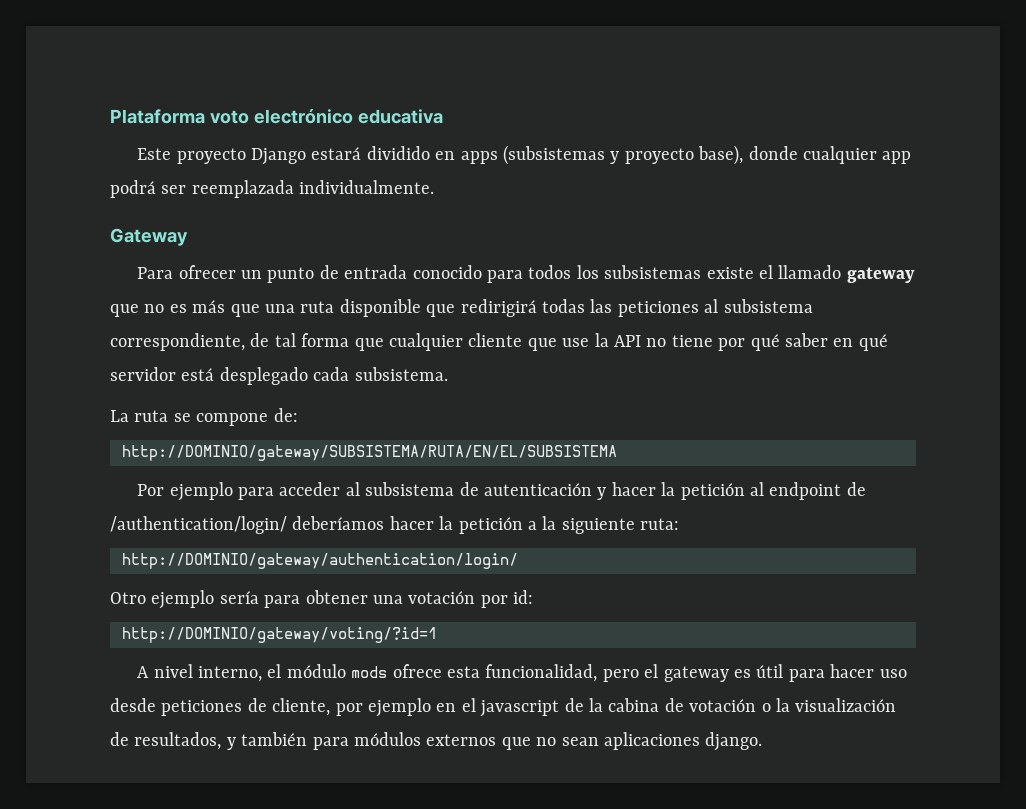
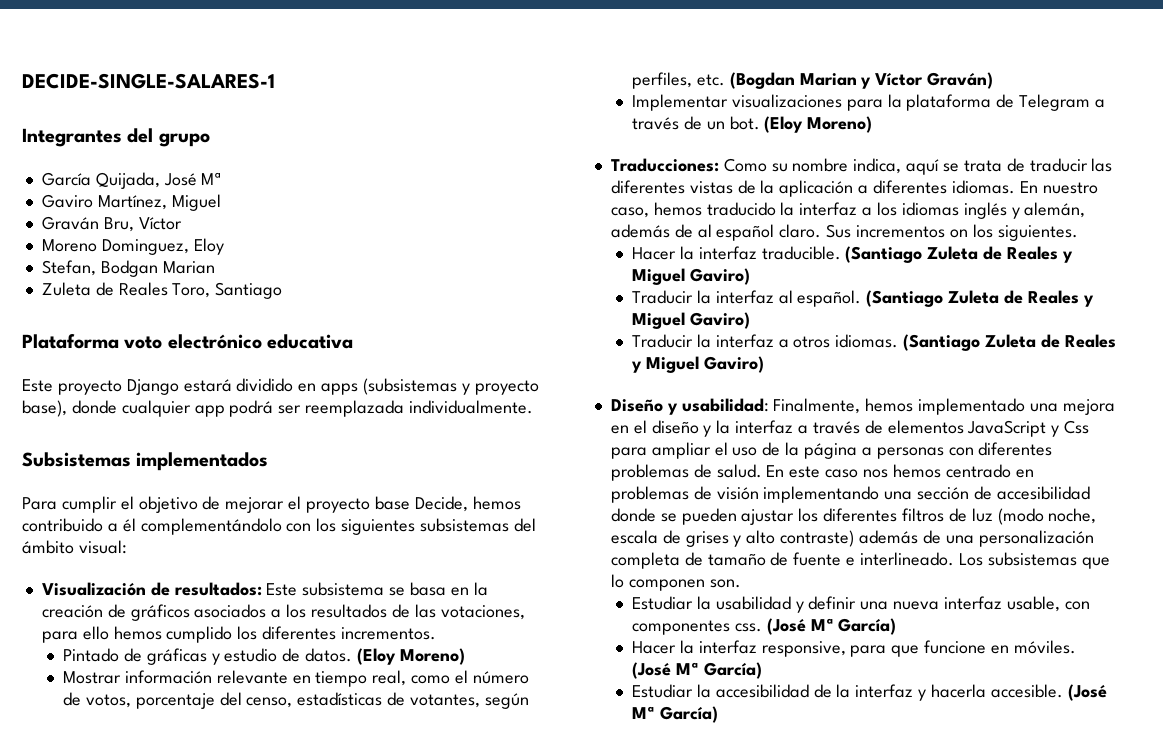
+ DECIDE-SINGLE-SALARES-1
+ Integrantes del grupo
+ García Quijada, José Mª
+ Gaviro Martínez, Miguel
+ Graván Bru, Víctor
+ Moreno Dominguez, Eloy
+ Stefan, Bodgan Marian
+ Zuleta de Reales Toro, Santiago
- Gateway
+ Subsistemas implementados
- Para ofrecer un punto de entrada conocido para todos los subsistemas existe el llamado gateway que no es más que una ruta disponible que redirigirá todas las peticiones al subsistema correspondiente, de tal forma que cualquier cliente que use la API no tiene por qué saber en qué servidor está desplegado cada subsistema.
- La ruta se compone de:
- http://DOMINIO/gateway/SUBSISTEMA/RUTA/EN/EL/SUBSISTEMA
- Por ejemplo para acceder al subsistema de autenticación y hacer la petición al endpoint de /authentication/login/ deberíamos hacer la petición a la siguiente ruta:
- http://DOMINIO/gateway/authentication/login/
- Otro ejemplo sería para obtener una votación por id:
- http://DOMINIO/gateway/voting/?id=1
- A nivel interno, el módulo mods ofrece esta funcionalidad, pero el gateway es útil para hacer uso desde peticiones de cliente, por ejemplo en el javascript de la cabina de votación o la visualización de resultados, y también para módulos externos que no sean aplicaciones django.
+ Para cumplir el objetivo de mejorar el proyecto base Decide, hemos contribuido a él complementándolo con los siguientes subsistemas del ámbito visual:
+ Visualización de resultados: Este subsistema se basa en la creación de gráficos asociados a los resultados de las votaciones, para ello hemos cumplido los diferentes incrementos.
+ Pintado de gráficas y estudio de datos. (Eloy Moreno)
+ Mostrar información relevante en tiempo real, como el número de votos, porcentaje del censo, estadísticas de votantes, según perfiles, etc. (Bogdan Marian y Víctor Graván)
+ Implementar visualizaciones para la plataforma de Telegram a través de un bot. (Eloy Moreno)
+ Traducciones: Como su nombre indica, aquí se trata de traducir las diferentes vistas de la aplicación a diferentes idiomas. En nuestro caso, hemos traducido la interfaz a los idiomas inglés y alemán, además de al español claro. Sus incrementos on los siguientes.
+ Hacer la interfaz traducible. (Santiago Zuleta de Reales y Miguel Gaviro)
+ Traducir la interfaz al español. (Santiago Zuleta de Reales y Miguel Gaviro)
+ Traducir la interfaz a otros idiomas. (Santiago Zuleta de Reales y Miguel Gaviro)
+ Diseño y usabilidad: Finalmente, hemos implementado una mejora en el diseño y la interfaz a través de elementos JavaScript y Css para ampliar el uso de la página a personas con diferentes problemas de salud. En este caso nos hemos centrado en problemas de visión implementando una sección de accesibilidad donde se pueden ajustar los diferentes filtros de luz (modo noche, escala de grises y alto contraste) además de una personalización completa de tamaño de fuente e interlineado. Los subsistemas que lo componen son.
+ Estudiar la usabilidad y definir una nueva interfaz usable, con componentes css. (José Mª García)
+ Hacer la interfaz responsive, para que funcione en móviles. (José Mª García)
+ Estudiar la accesibilidad de la interfaz y hacerla accesible. (José Mª García)

